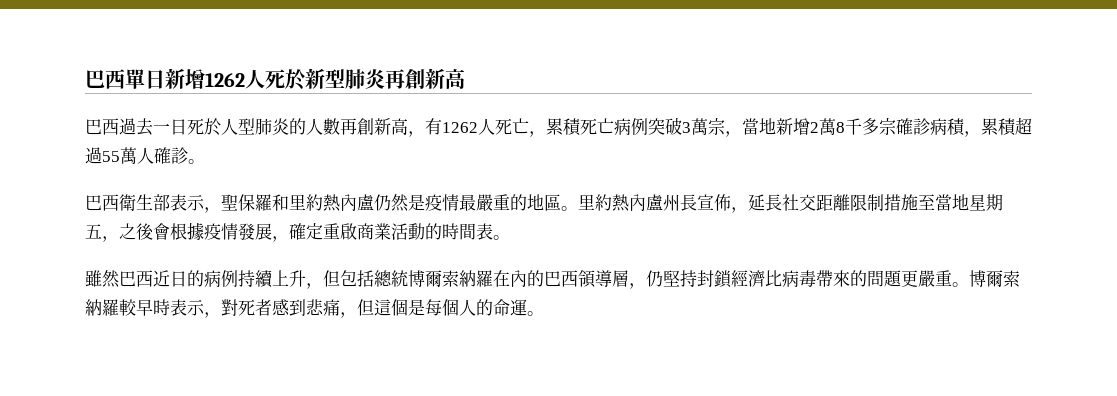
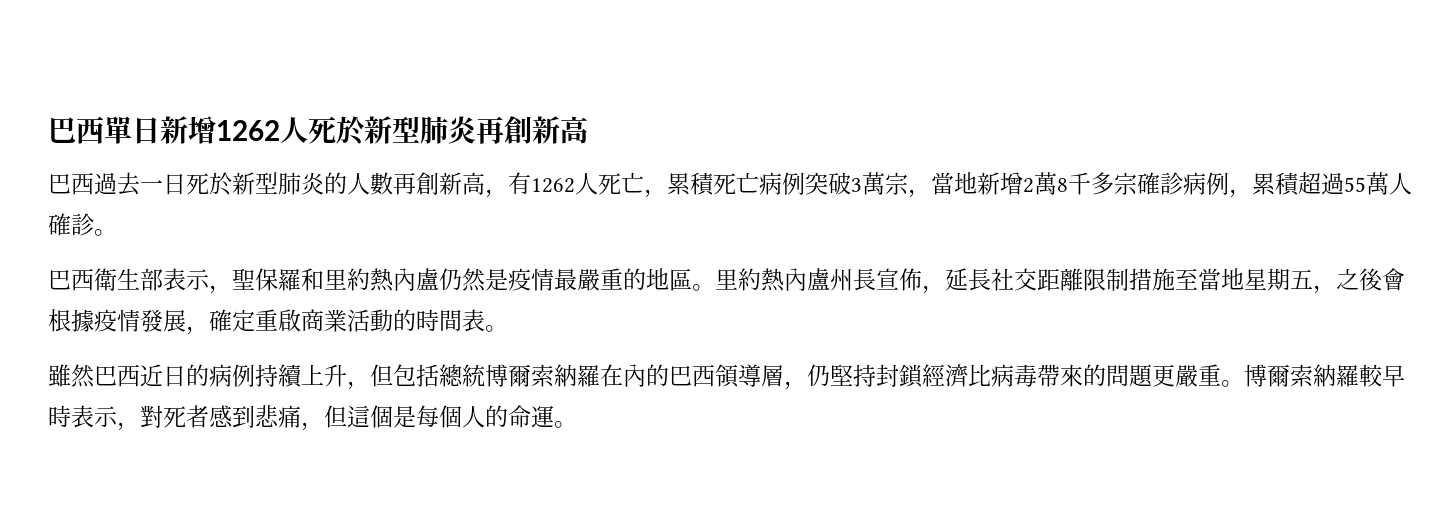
- 巴西過去一日死於人型肺炎的人數再創新高，有1262人死亡，累積死亡病例突破3萬宗，當地新增2萬8千多宗確診病積，累積超過55萬人確診。
+ 巴西過去一日死於新型肺炎的人數再創新高，有1262人死亡，累積死亡病例突破3萬宗，當地新增2萬8千多宗確診病例，累積超過55萬人確診。

